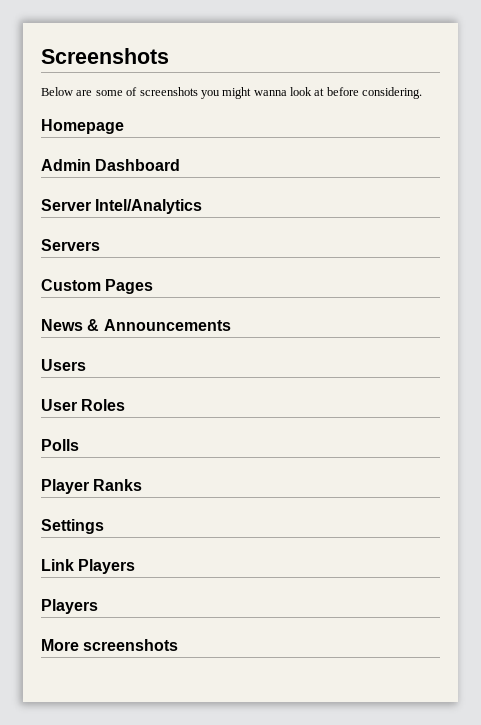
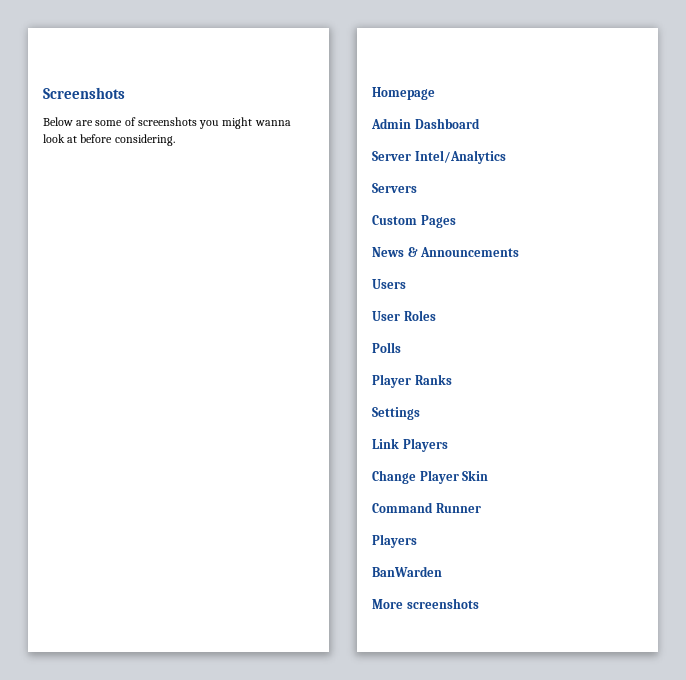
  Link Players
+ Change Player Skin
+ Command Runner
  Players
+ BanWarden

